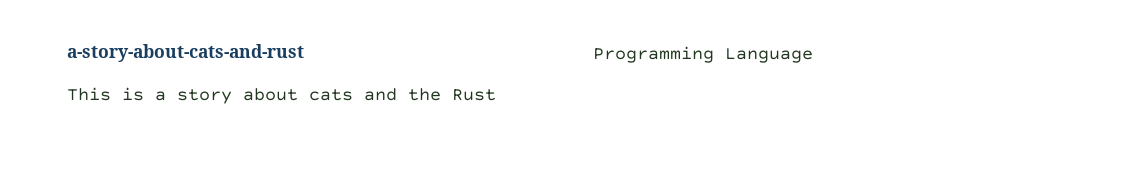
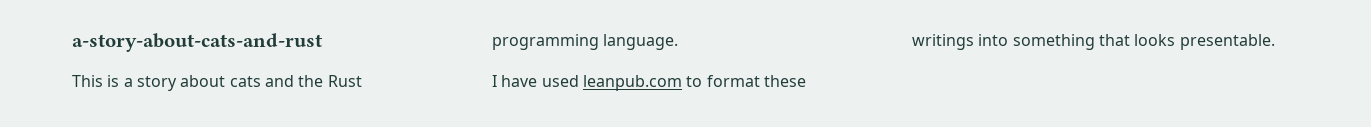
- This is a story about cats and the Rust Programming Language
+ This is a story about cats and the Rust programming language.
+ I have used leanpub.com to format these writings into something that looks presentable.

